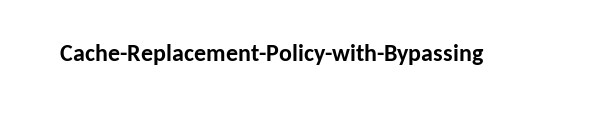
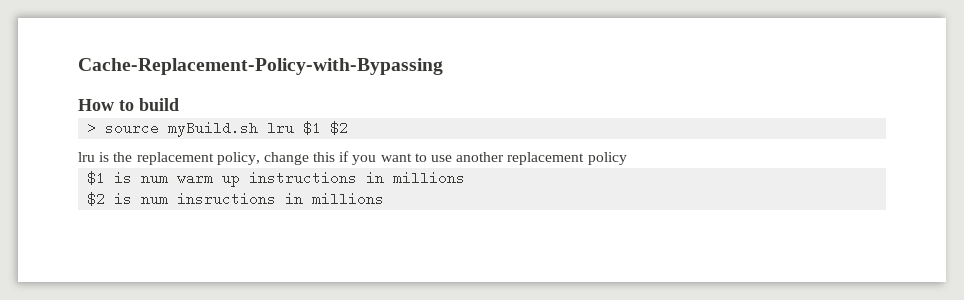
+ How to build
+ > source myBuild.sh lru $1 $2
+ lru is the replacement policy, change this if you want to use another replacement policy
+ $1 is num warm up instructions in millions
+ $2 is num insructions in millions

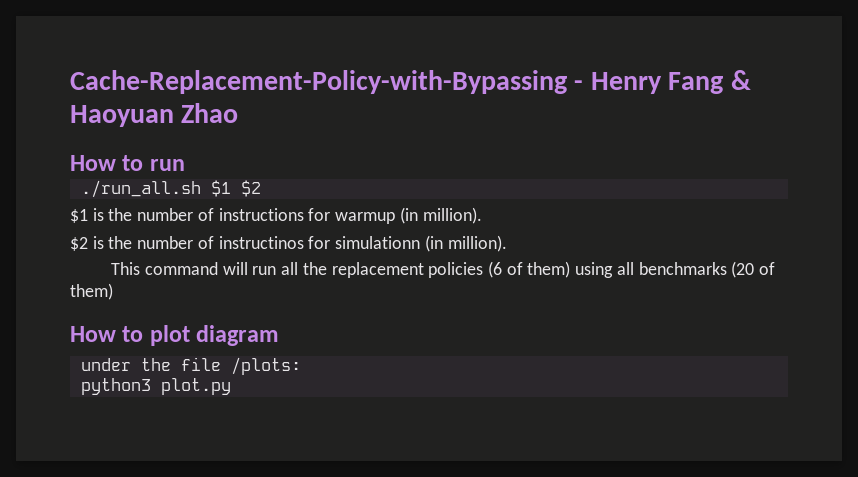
- Cache-Replacement-Policy-with-Bypassing
- How to build
- > source myBuild.sh lru $1 $2
+ Cache-Replacement-Policy-with-Bypassing - Henry Fang & Haoyuan Zhao
+ How to run
+ ./run_all.sh $1 $2
- lru is the replacement policy, change this if you want to use another replacement policy
- $1 is num warm up instructions in millions
- $2 is num insructions in millions
+ $1 is the number of instructions for warmup (in million).
+ $2 is the number of instructinos for simulationn (in million).
+ This command will run all the replacement policies (6 of them) using all benchmarks (20 of them)
+ How to plot diagram
+ under the file /plots:
+ python3 plot.py

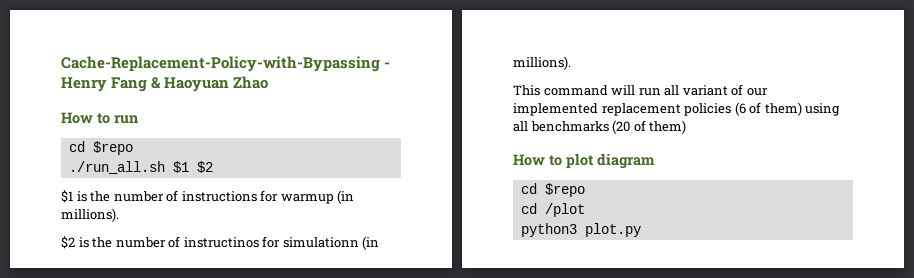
  How to run
+ cd $repo
- $1 is the number of instructions for warmup (in million).
+ $1 is the number of instructions for warmup (in millions).
- $2 is the number of instructinos for simulationn (in million).
+ $2 is the number of instructinos for simulationn (in millions).
- This command will run all the replacement policies (6 of them) using all benchmarks (20 of them)
+ This command will run all variant of our implemented replacement policies (6 of them) using all benchmarks (20 of them)
  How to plot diagram
- under the file /plots:
+ cd $repo
+ cd /plot

